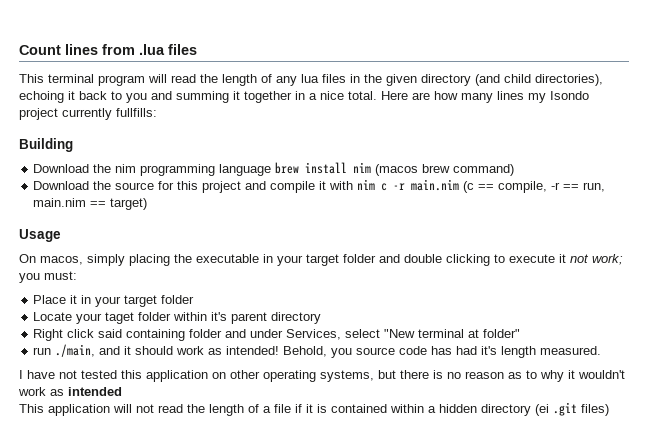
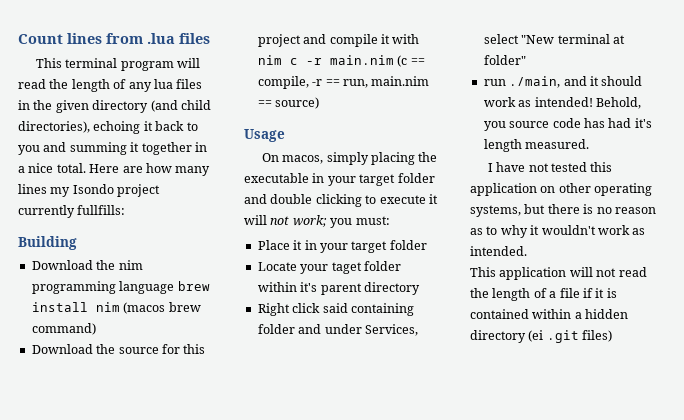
- Download the source for this project and compile it with nim c -r main.nim (c == compile, -r == run, main.nim == target)
+ Download the source for this project and compile it with nim c -r main.nim (c == compile, -r == run, main.nim == source)
- On macos, simply placing the executable in your target folder and double clicking to execute it not work; you must:
+ On macos, simply placing the executable in your target folder and double clicking to execute it will not work; you must:
- I have not tested this application on other operating systems, but there is no reason as to why it wouldn't work as intended
+ I have not tested this application on other operating systems, but there is no reason as to why it wouldn't work as intended.

